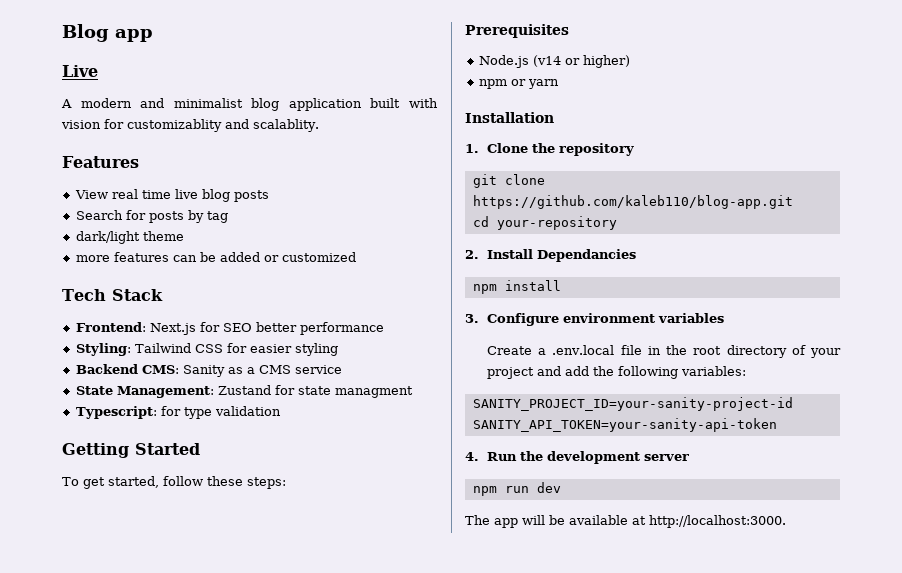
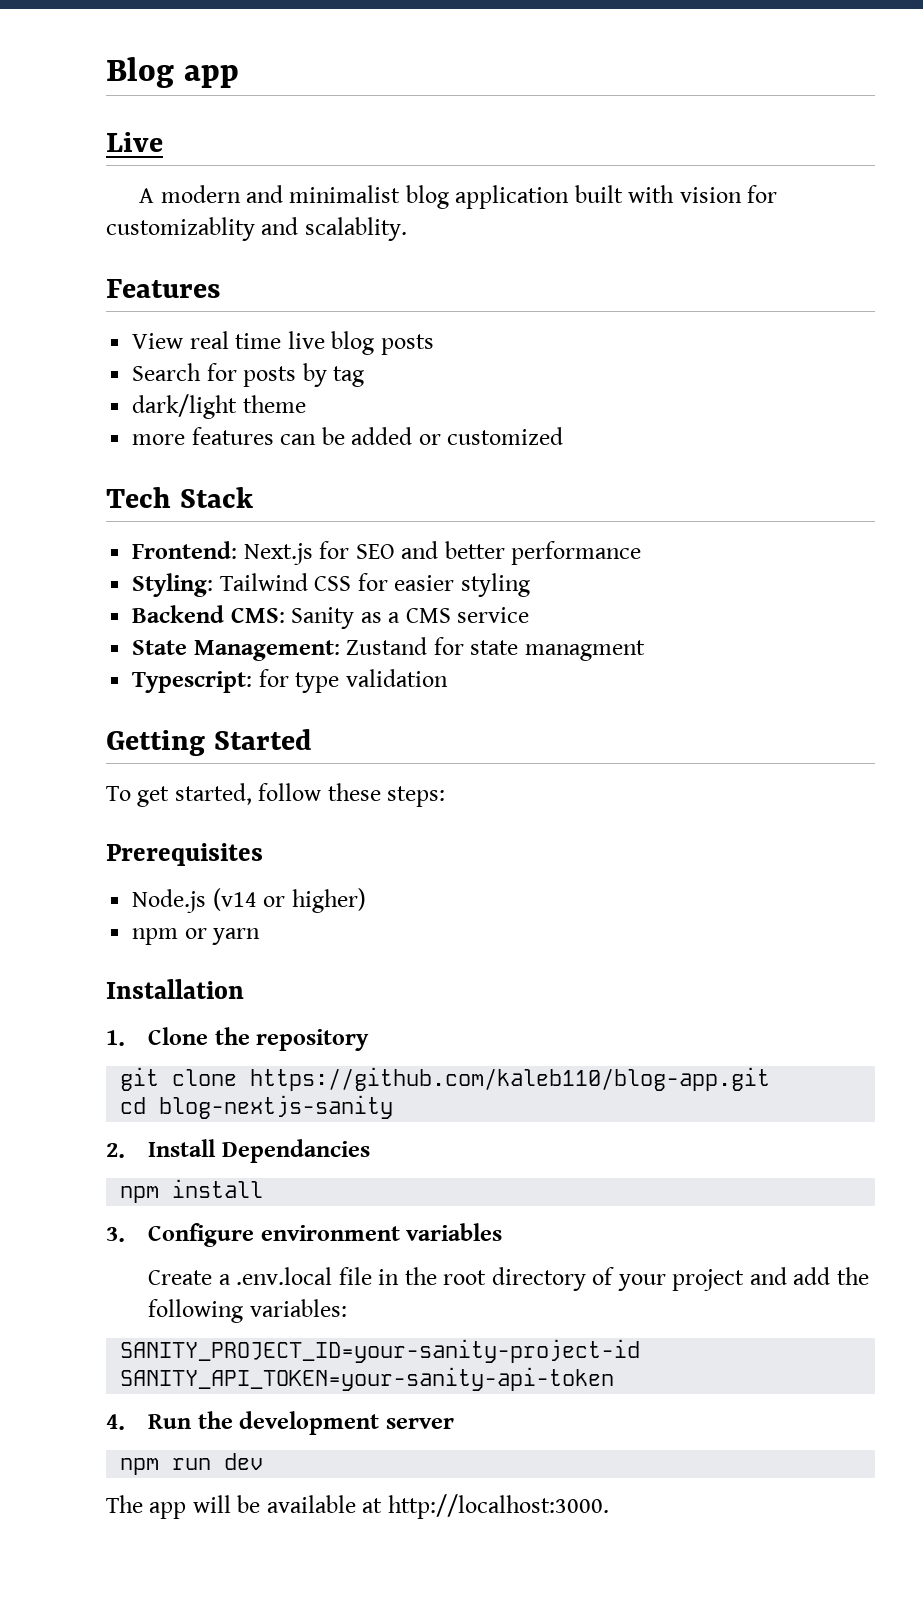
- Frontend: Next.js for SEO better performance
+ Frontend: Next.js for SEO and better performance
- cd your-repository
+ cd blog-nextjs-sanity

